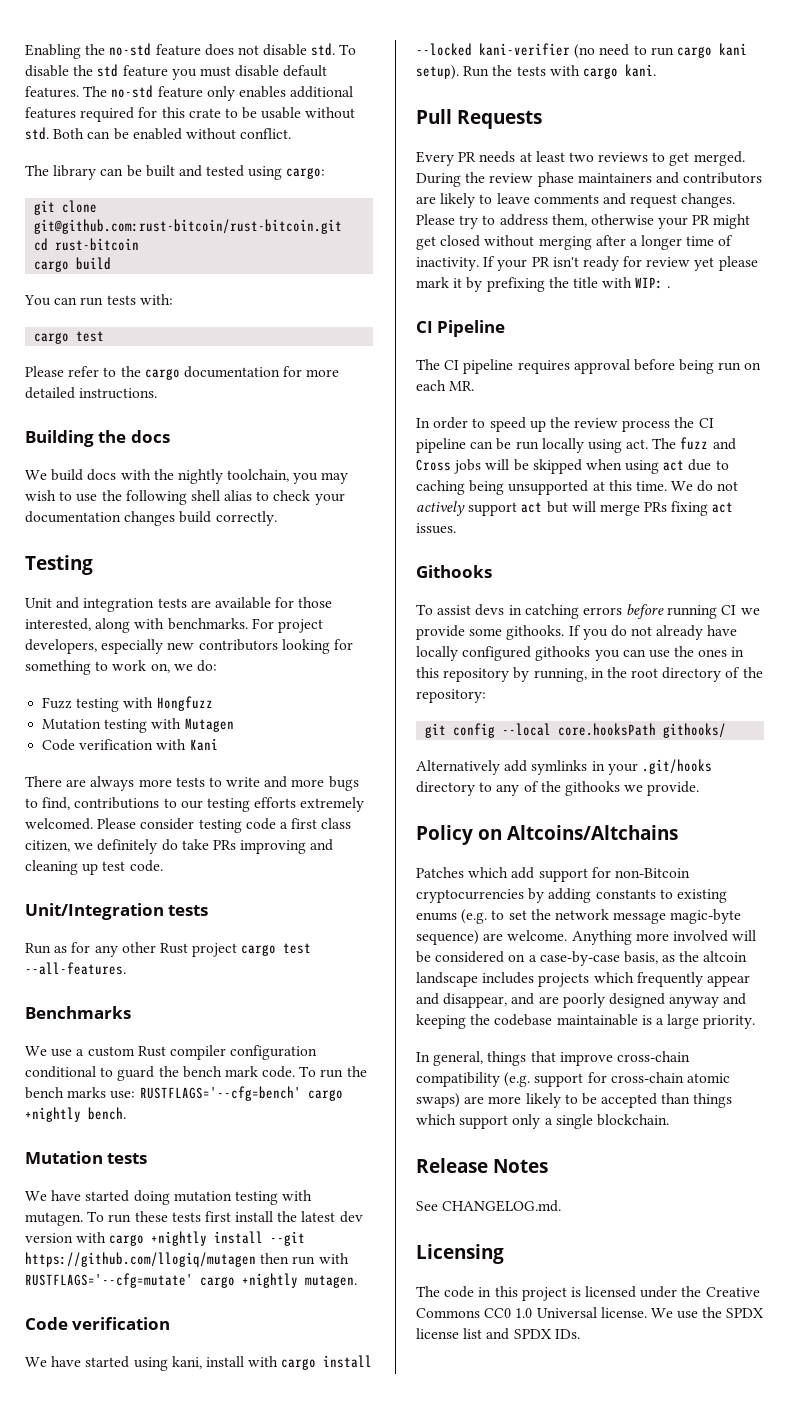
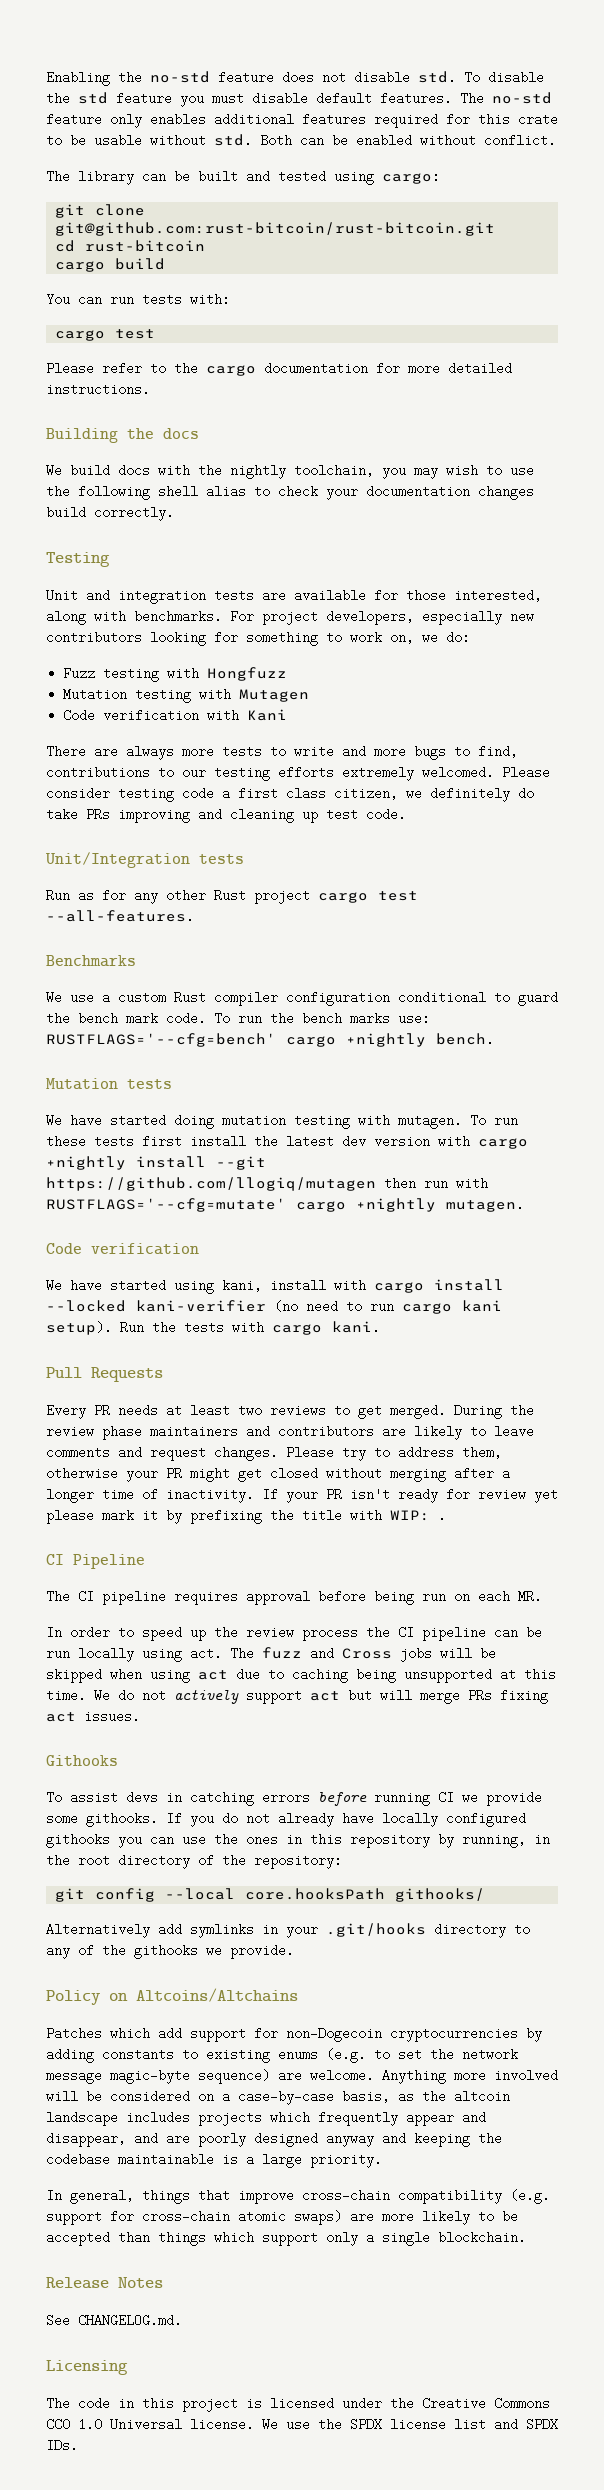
- Patches which add support for non-Bitcoin cryptocurrencies by adding constants to existing enums (e.g. to set the network message magic-byte sequence) are welcome.
+ Patches which add support for non-Dogecoin cryptocurrencies by adding constants to existing enums (e.g. to set the network message magic-byte sequence) are welcome.

